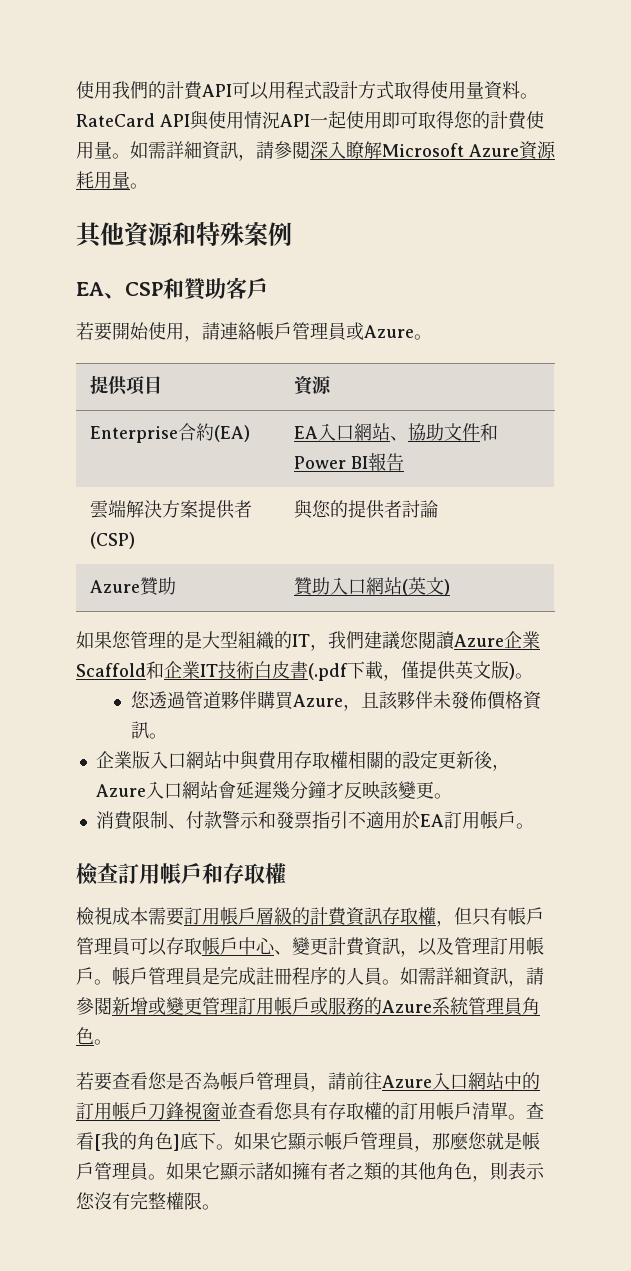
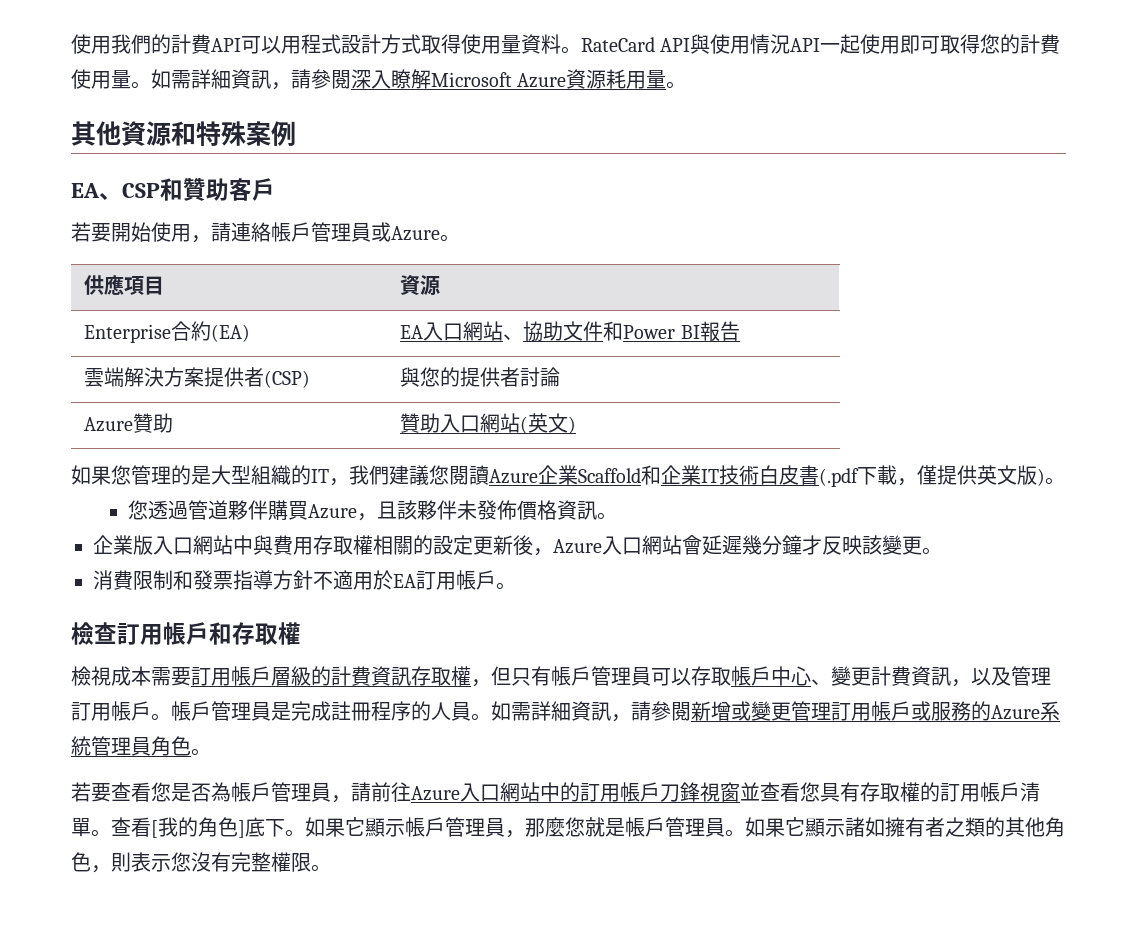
- 提供項目 | 資源
+ 供應項目 | 資源
- 消費限制、付款警示和發票指引不適用於EA訂用帳戶。
+ 消費限制和發票指導方針不適用於EA訂用帳戶。

